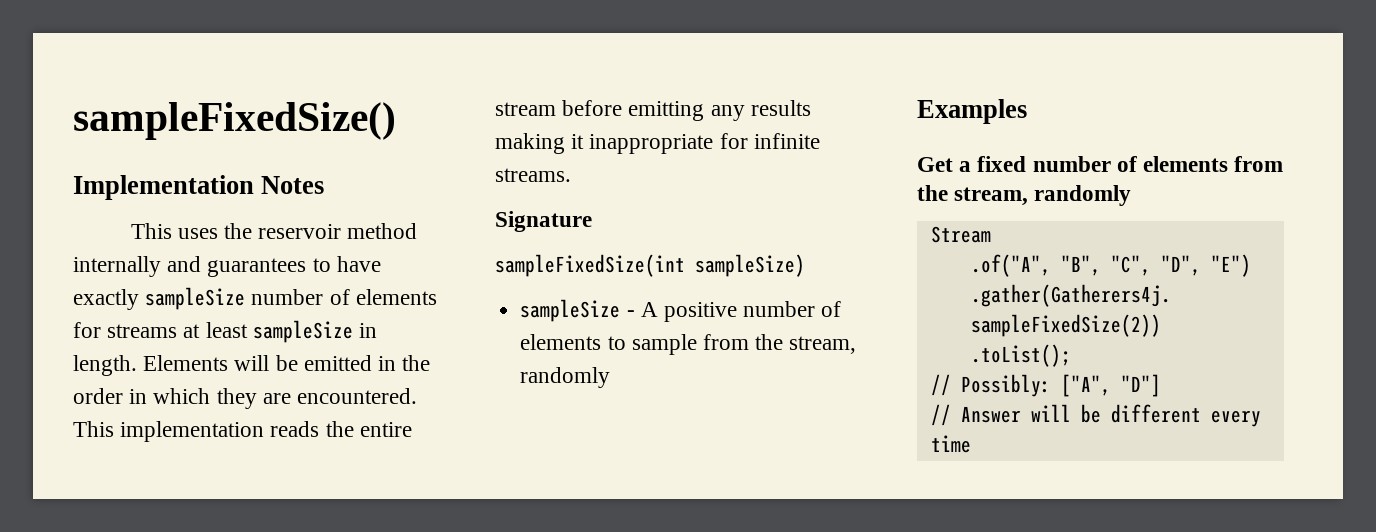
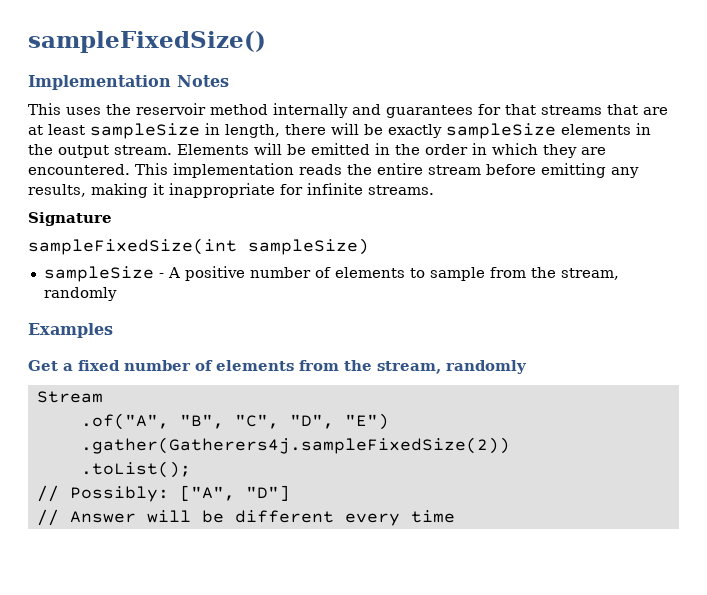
- This uses the reservoir method internally and guarantees to have exactly sampleSize number of elements for streams at least sampleSize in length.
+ This uses the reservoir method internally and guarantees for that streams that are at least sampleSize in length, there will be exactly sampleSize elements in the output stream.
- This implementation reads the entire stream before emitting any results making it inappropriate for infinite streams.
+ This implementation reads the entire stream before emitting any results, making it inappropriate for infinite streams.

